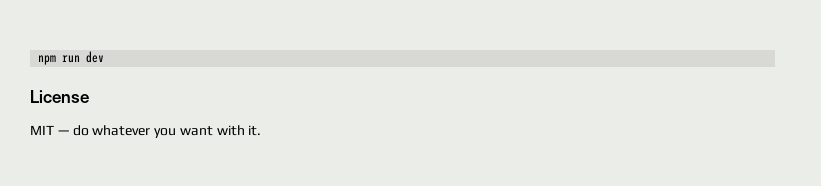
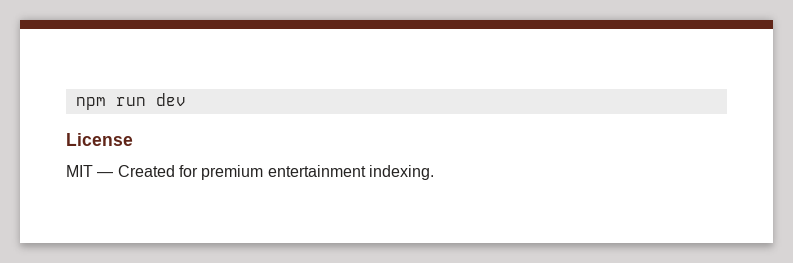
- MIT — do whatever you want with it.
+ MIT — Created for premium entertainment indexing.

